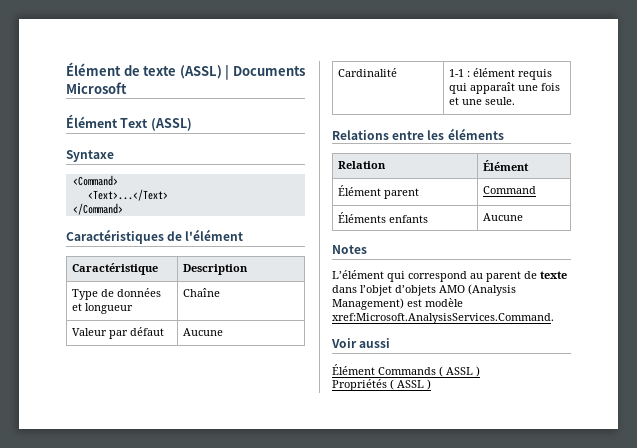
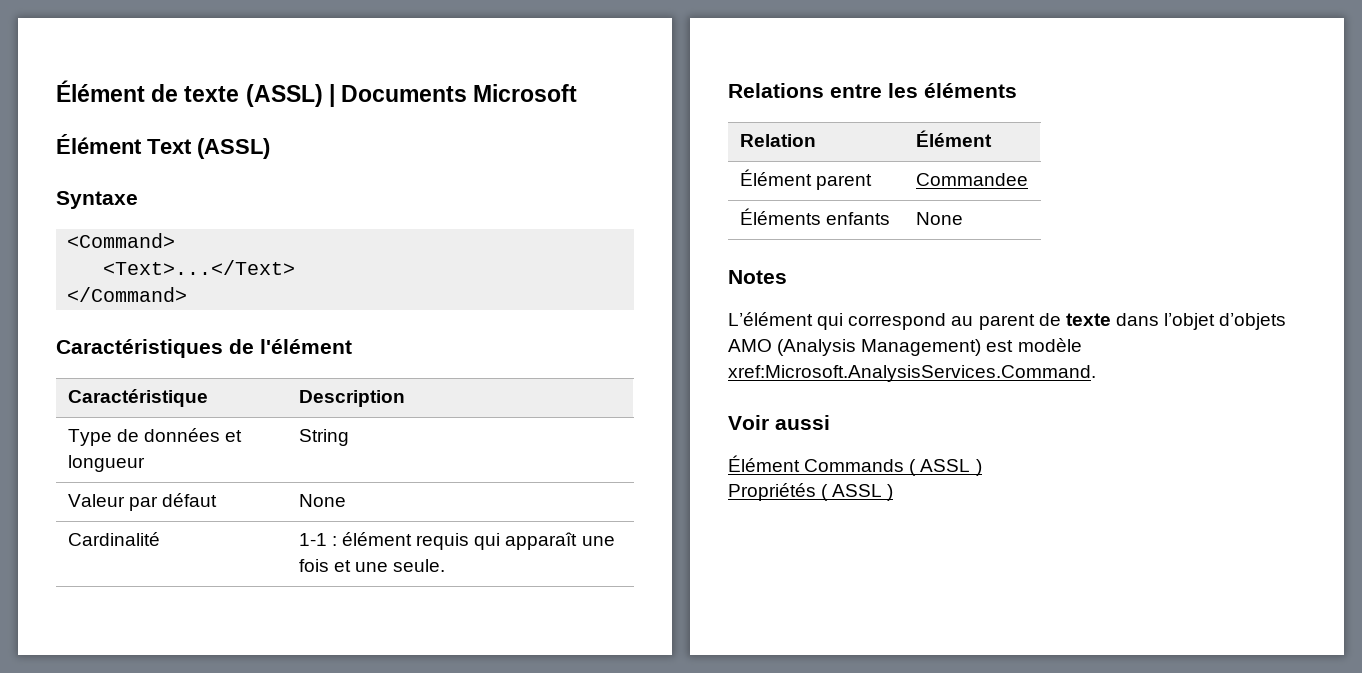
- Type de données et longueur | Chaîne
+ Type de données et longueur | String
- Valeur par défaut | Aucune
+ Valeur par défaut | None
- Élément parent | Command
+ Élément parent | Commandee
- Éléments enfants | Aucune
+ Éléments enfants | None

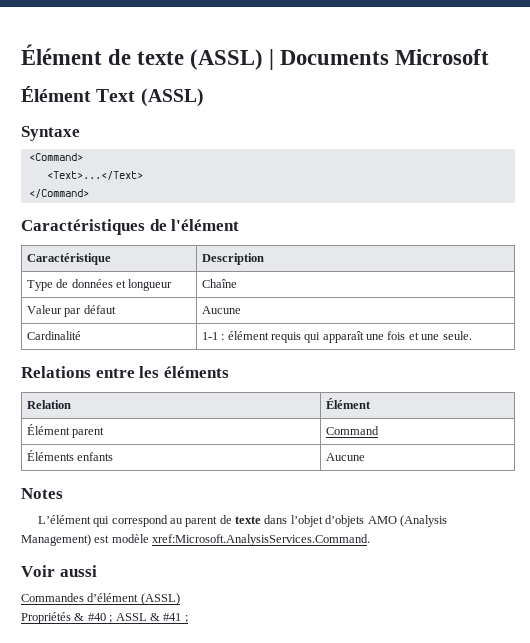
- Type de données et longueur | String
+ Type de données et longueur | Chaîne
- Valeur par défaut | None
+ Valeur par défaut | Aucune
- Élément parent | Commandee
+ Élément parent | Command
- Éléments enfants | None
+ Éléments enfants | Aucune
- Élément Commands ( ASSL )
- Propriétés ( ASSL )
+ Commandes d’élément (ASSL)
+ Propriétés & #40 ; ASSL & #41 ;

